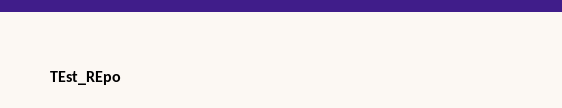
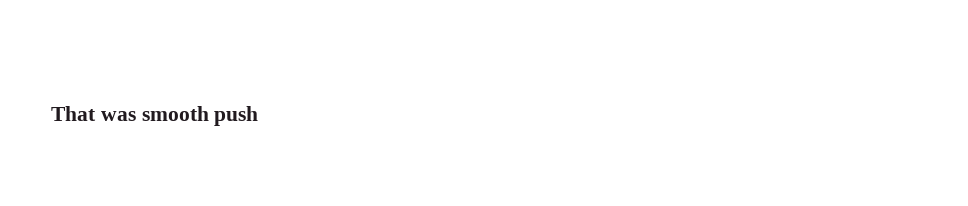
- TEst_REpo
+ That was smooth push

